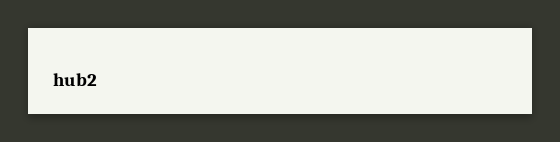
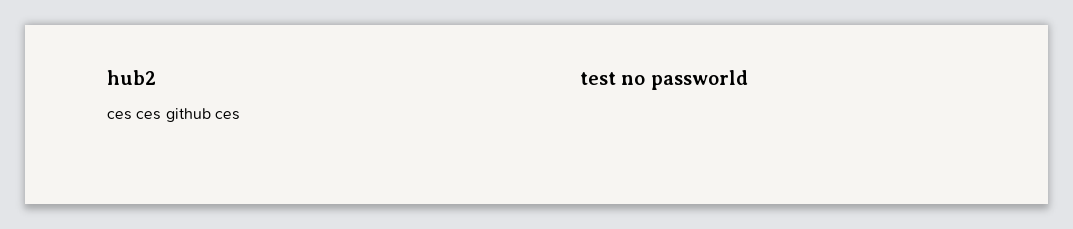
+ ces ces github ces
+ test no passworld

